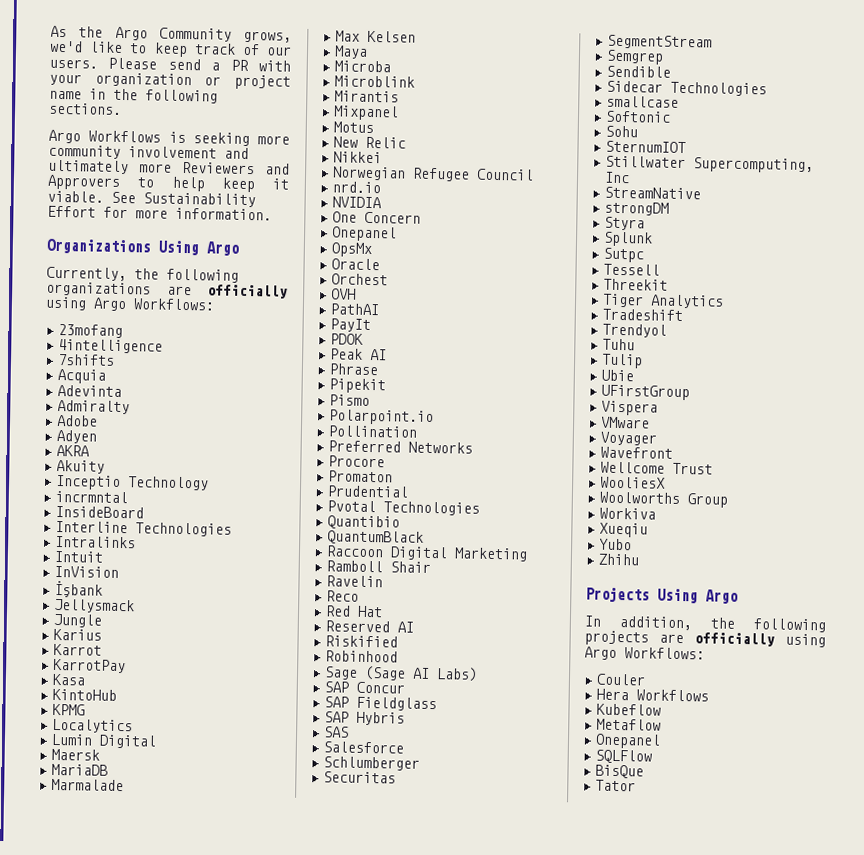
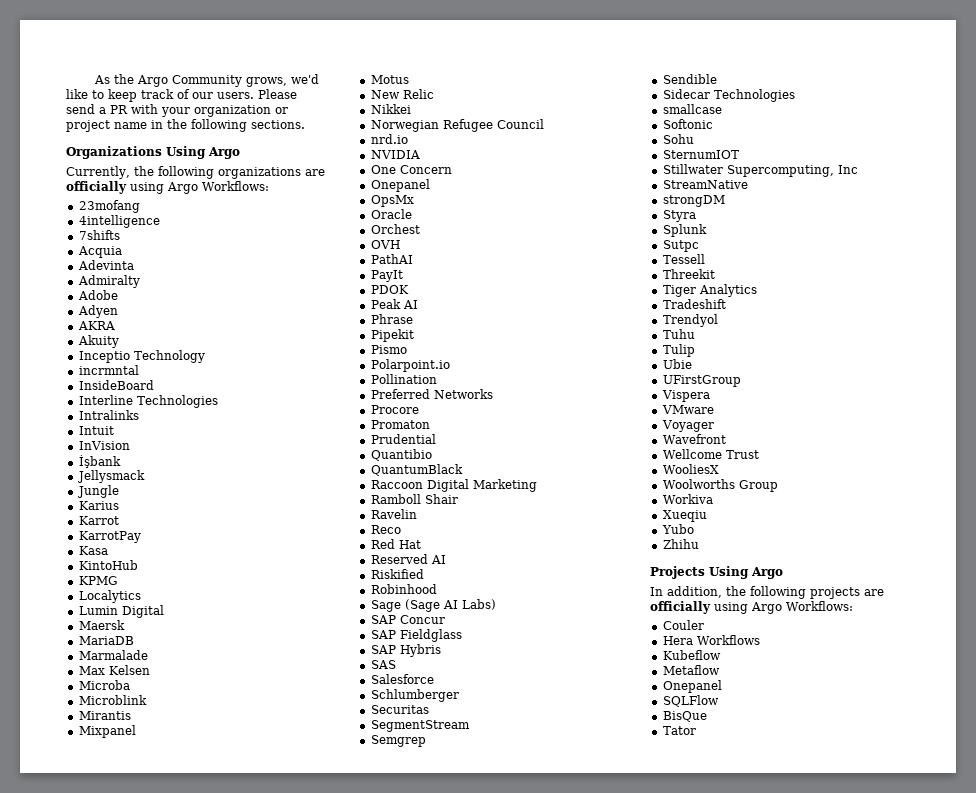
- Argo Workflows is seeking more community involvement and ultimately more Reviewers and Approvers to help keep it viable. See Sustainability Effort for more information.
- Maya
- Pvotal Technologies

